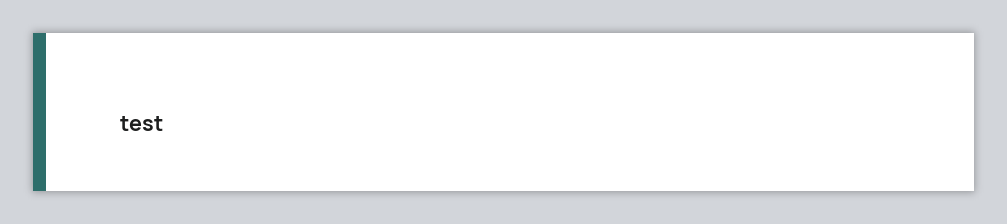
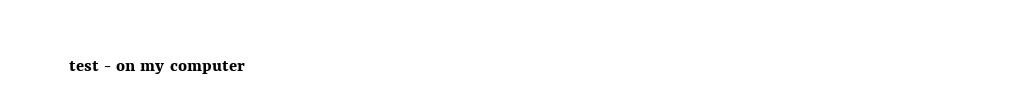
- test
+ test - on my computer

